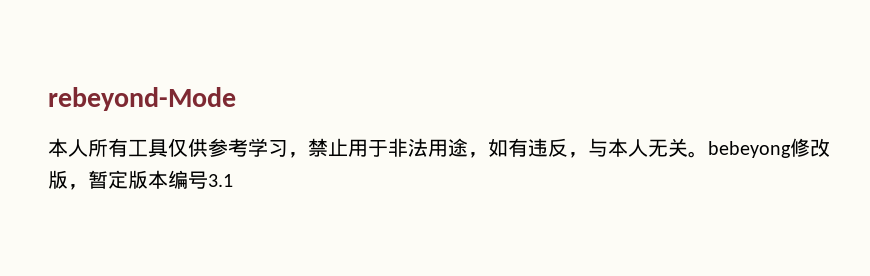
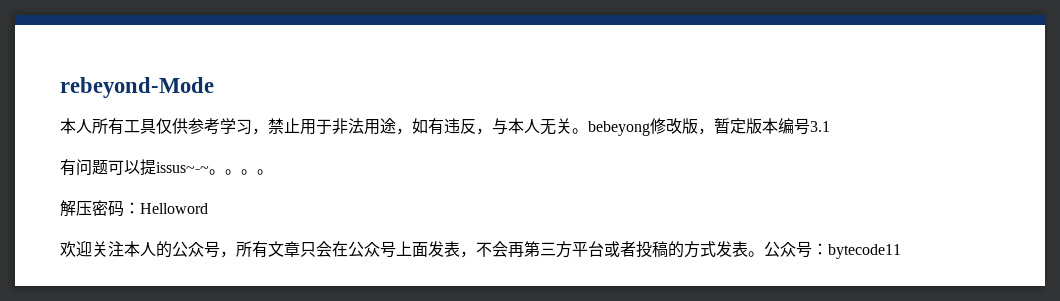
+ 有问题可以提issus~-~。。。。
+ 解压密码：Helloword
+ 欢迎关注本人的公众号，所有文章只会在公众号上面发表，不会再第三方平台或者投稿的方式发表。公众号：bytecode11

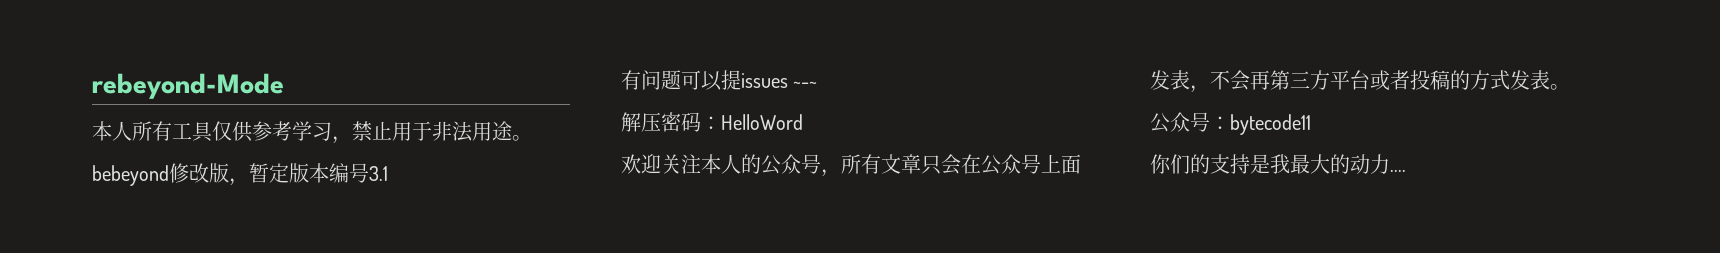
- 本人所有工具仅供参考学习，禁止用于非法用途，如有违反，与本人无关。bebeyong修改版，暂定版本编号3.1
+ 本人所有工具仅供参考学习，禁止用于非法用途。
+ bebeyond修改版，暂定版本编号3.1
- 有问题可以提issus~-~。。。。
+ 有问题可以提issues ~-~
- 解压密码：Helloword
+ 解压密码：HelloWord
- 欢迎关注本人的公众号，所有文章只会在公众号上面发表，不会再第三方平台或者投稿的方式发表。公众号：bytecode11
+ 欢迎关注本人的公众号，所有文章只会在公众号上面发表，不会再第三方平台或者投稿的方式发表。
+ 公众号：bytecode11
+ 你们的支持是我最大的动力....

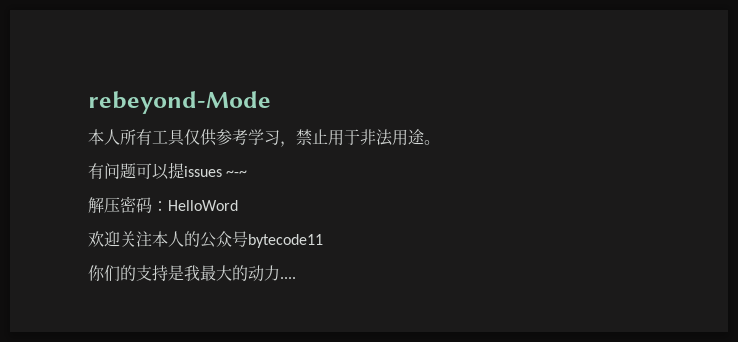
- bebeyond修改版，暂定版本编号3.1
- 欢迎关注本人的公众号，所有文章只会在公众号上面发表，不会再第三方平台或者投稿的方式发表。
- 公众号：bytecode11
+ 欢迎关注本人的公众号bytecode11

